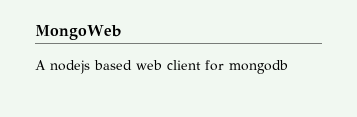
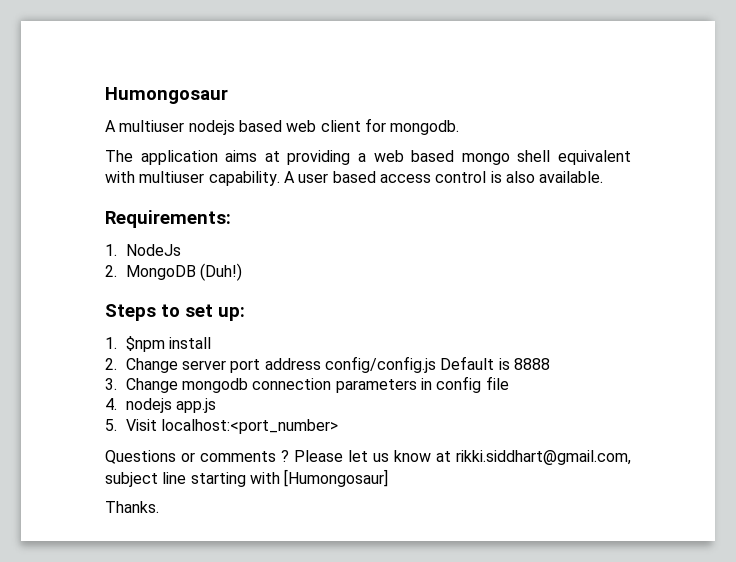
- MongoWeb
- A nodejs based web client for mongodb
+ Humongosaur
+ A multiuser nodejs based web client for mongodb.
+ The application aims at providing a web based mongo shell equivalent with multiuser capability. A user based access control is also available.
+ Requirements:
+ 1. NodeJs
+ 2. MongoDB (Duh!)
+ Steps to set up:
+ 1. $npm install
+ 2. Change server port address config/config.js Default is 8888
+ 3. Change mongodb connection parameters in config file
+ 4. nodejs app.js
+ 5. Visit localhost:<port_number>
+ Questions or comments ? Please let us know at rikki.siddhart@gmail.com, subject line starting with [Humongosaur]
+ Thanks.

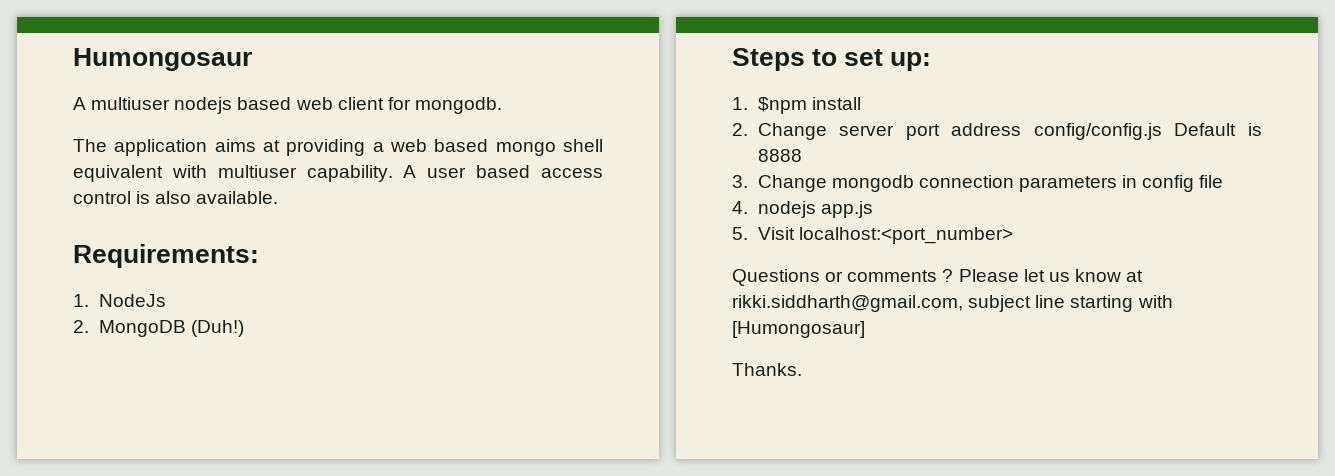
- Please let us know at rikki.siddhart@gmail.com, subject line starting with [Humongosaur]
+ Please let us know at rikki.siddharth@gmail.com, subject line starting with [Humongosaur]

